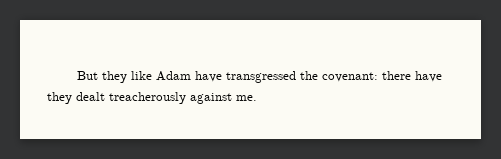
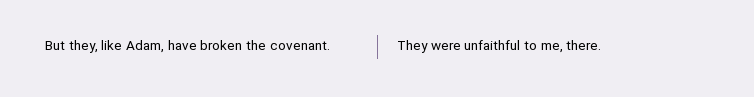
- But they like Adam have transgressed the covenant: there have they dealt treacherously against me.
+ But they, like Adam, have broken the covenant. They were unfaithful to me, there.

